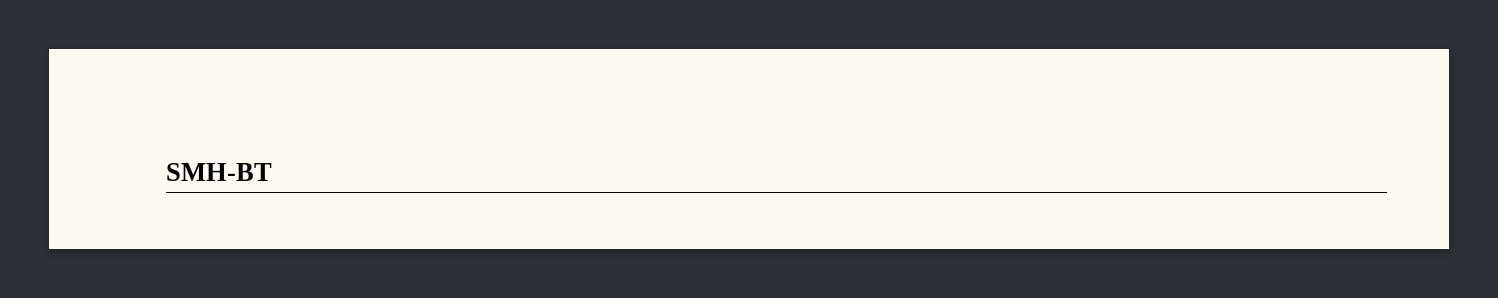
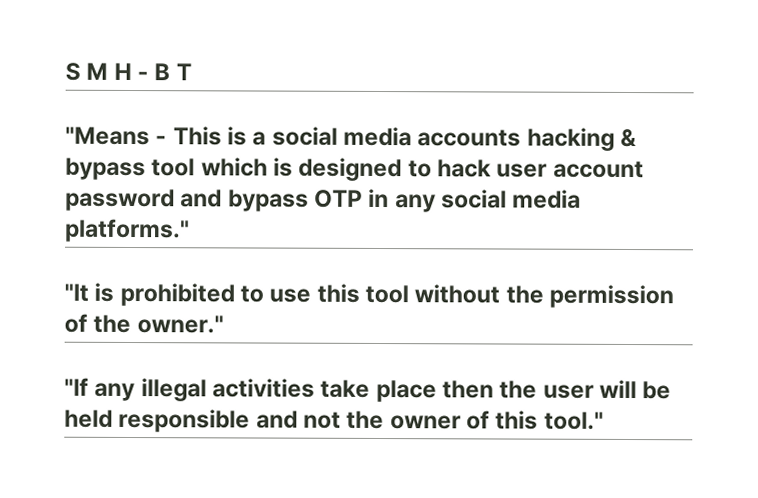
- SMH-BT
+ S M H - B T
+ "Means - This is a social media accounts hacking & bypass tool which is designed to hack user account password and bypass OTP in any social media platforms."
+ "It is prohibited to use this tool without the permission of the owner."
+ "If any illegal activities take place then the user will be held responsible and not the owner of this tool."

